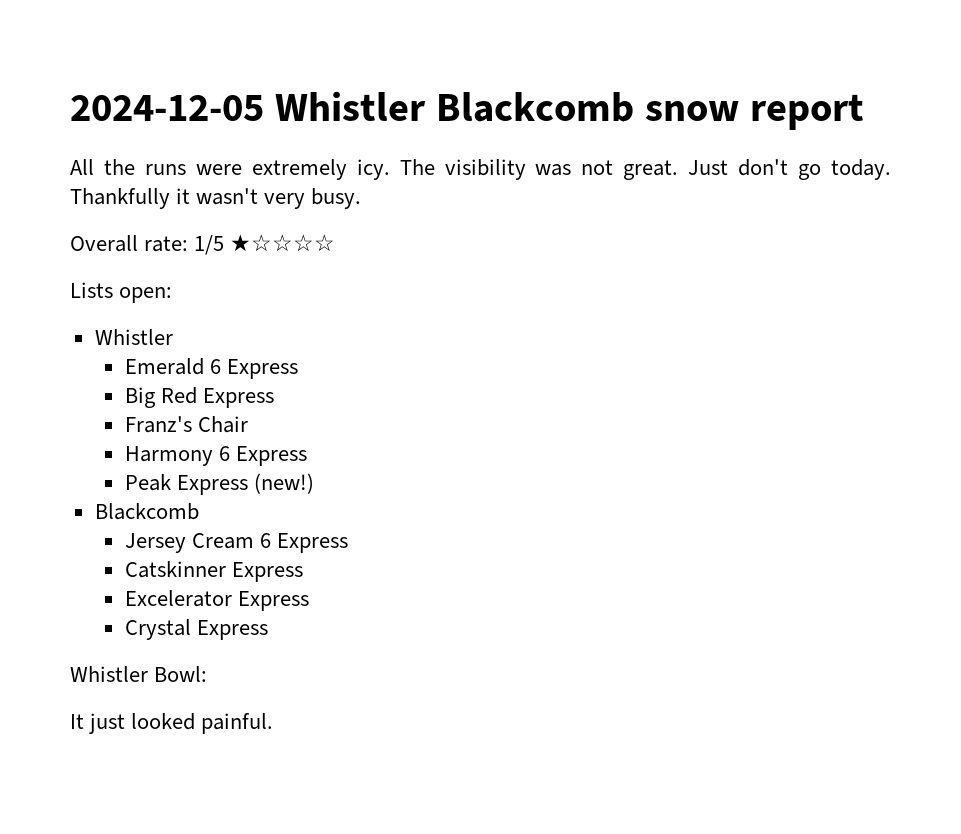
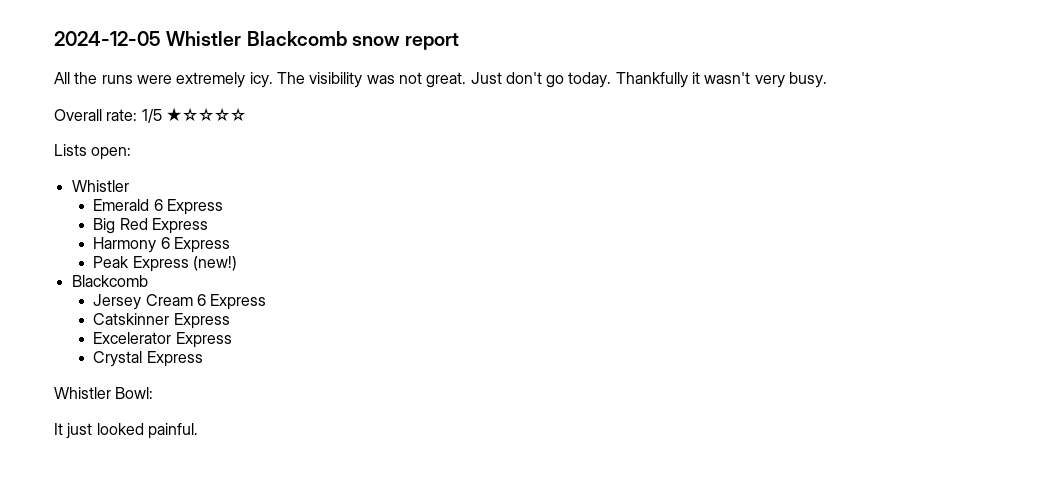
- Franz's Chair

